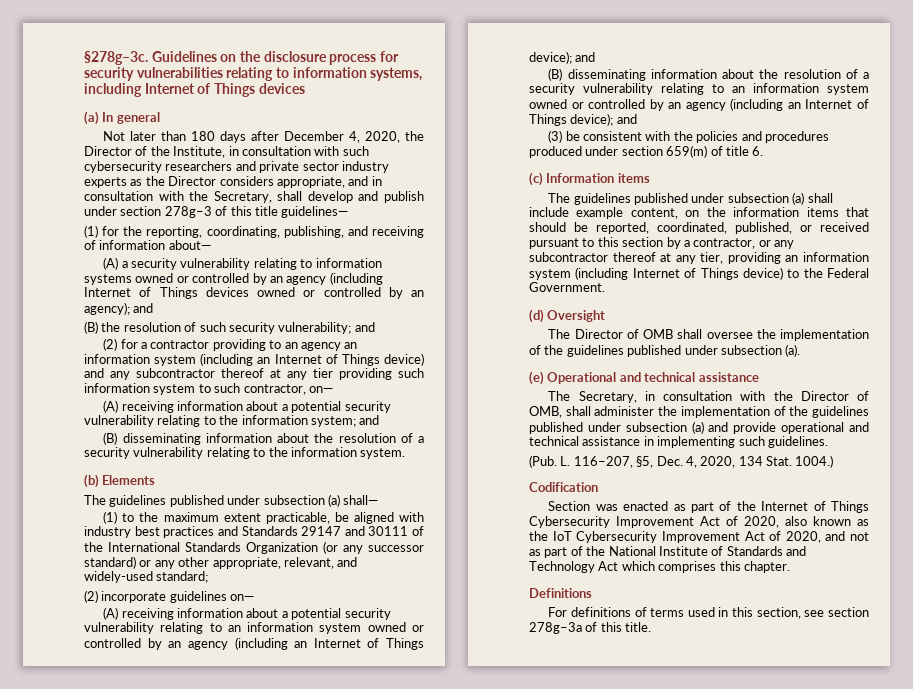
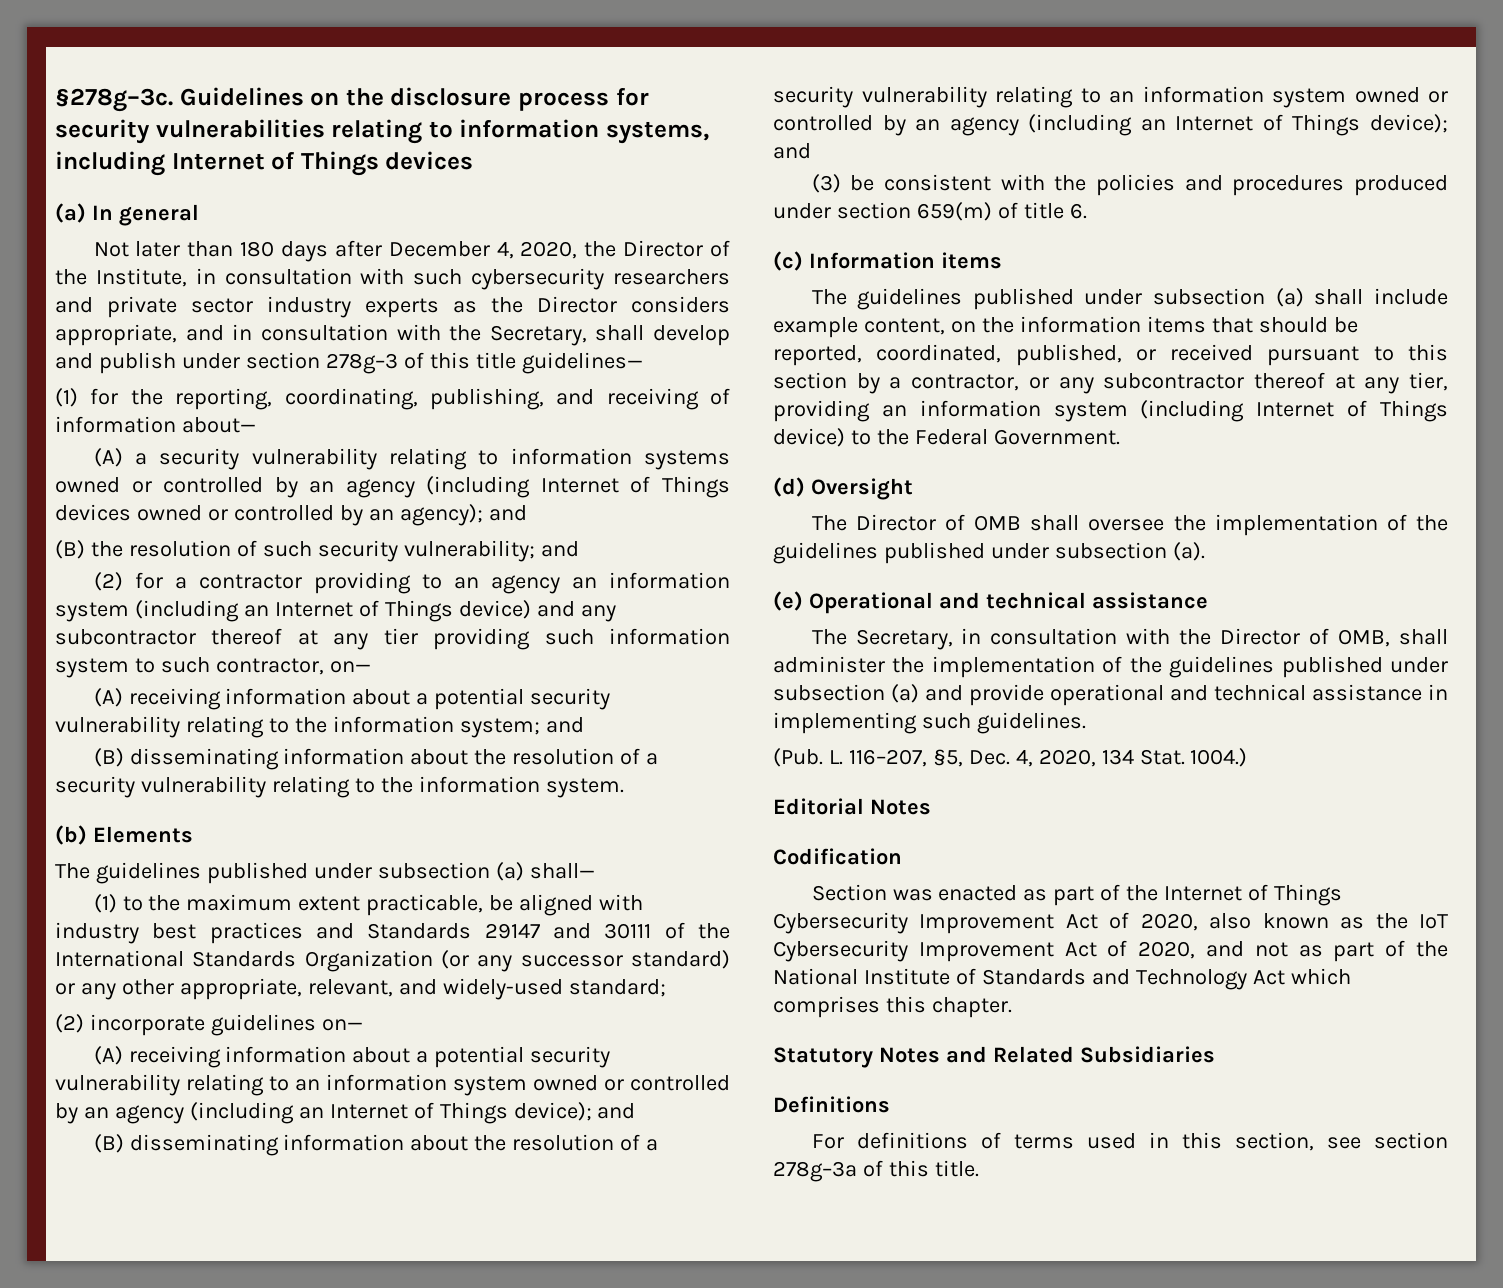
+ Editorial Notes
+ Statutory Notes and Related Subsidiaries

